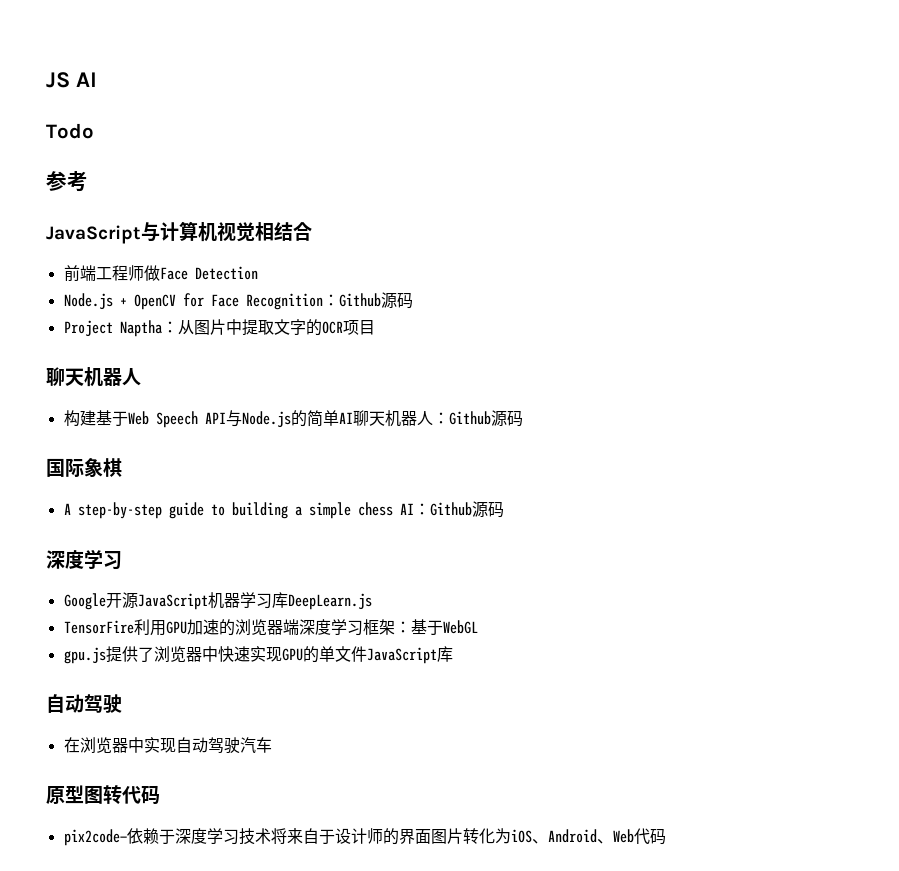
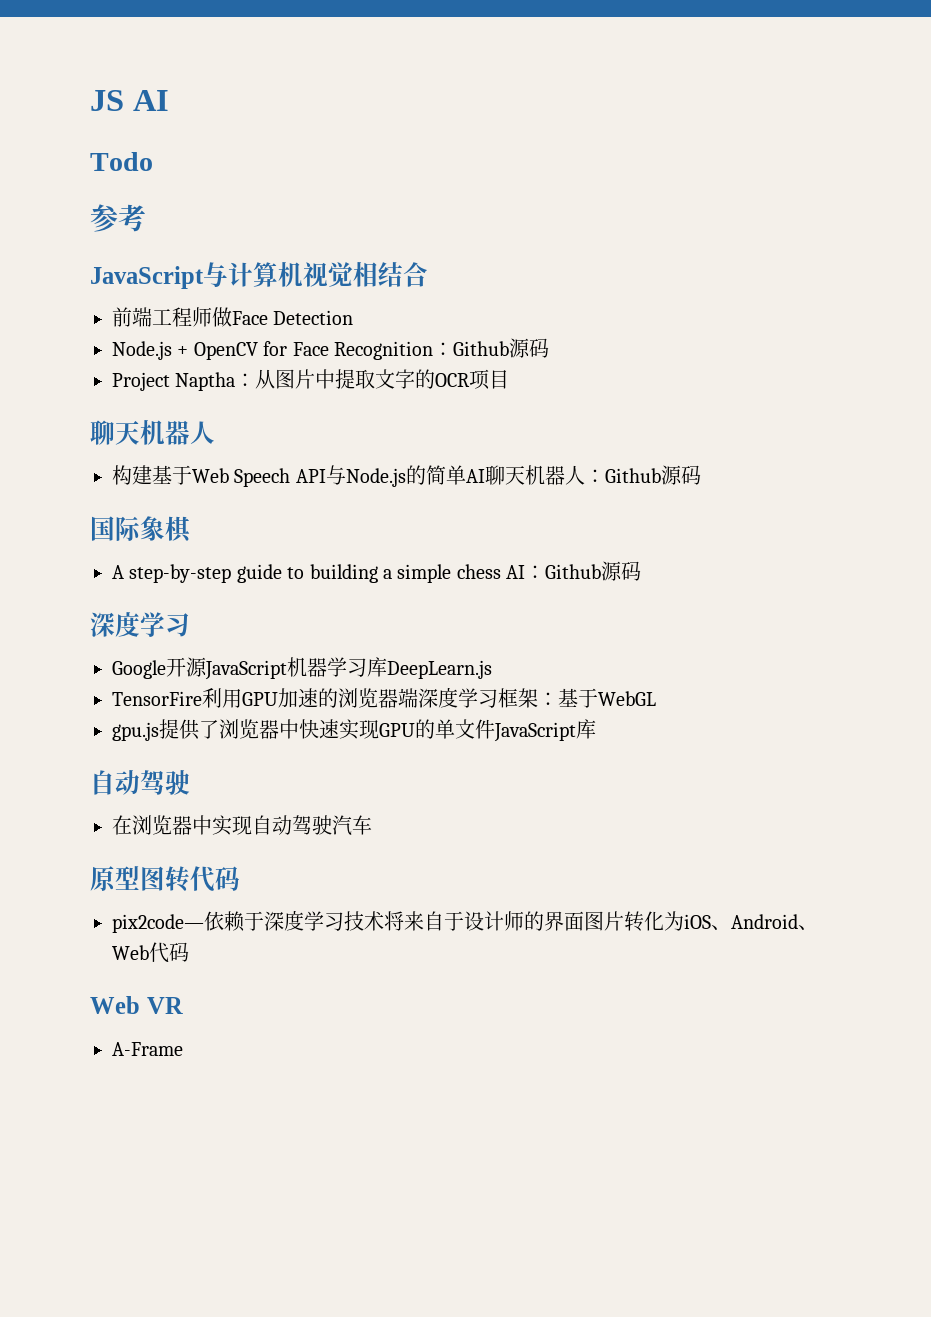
+ Web VR
+ A-Frame

